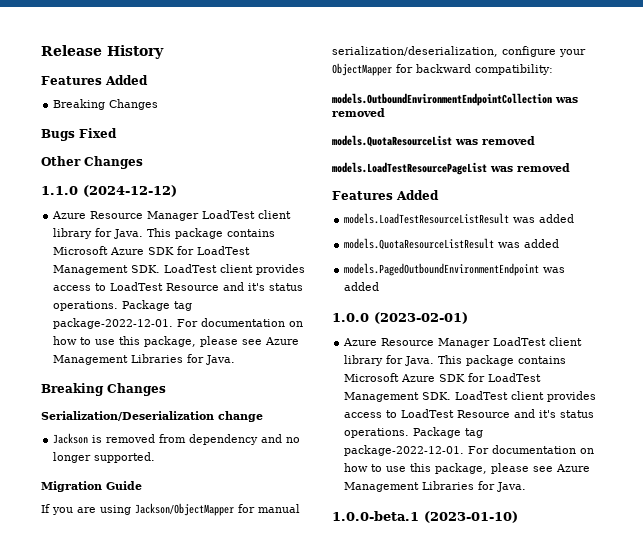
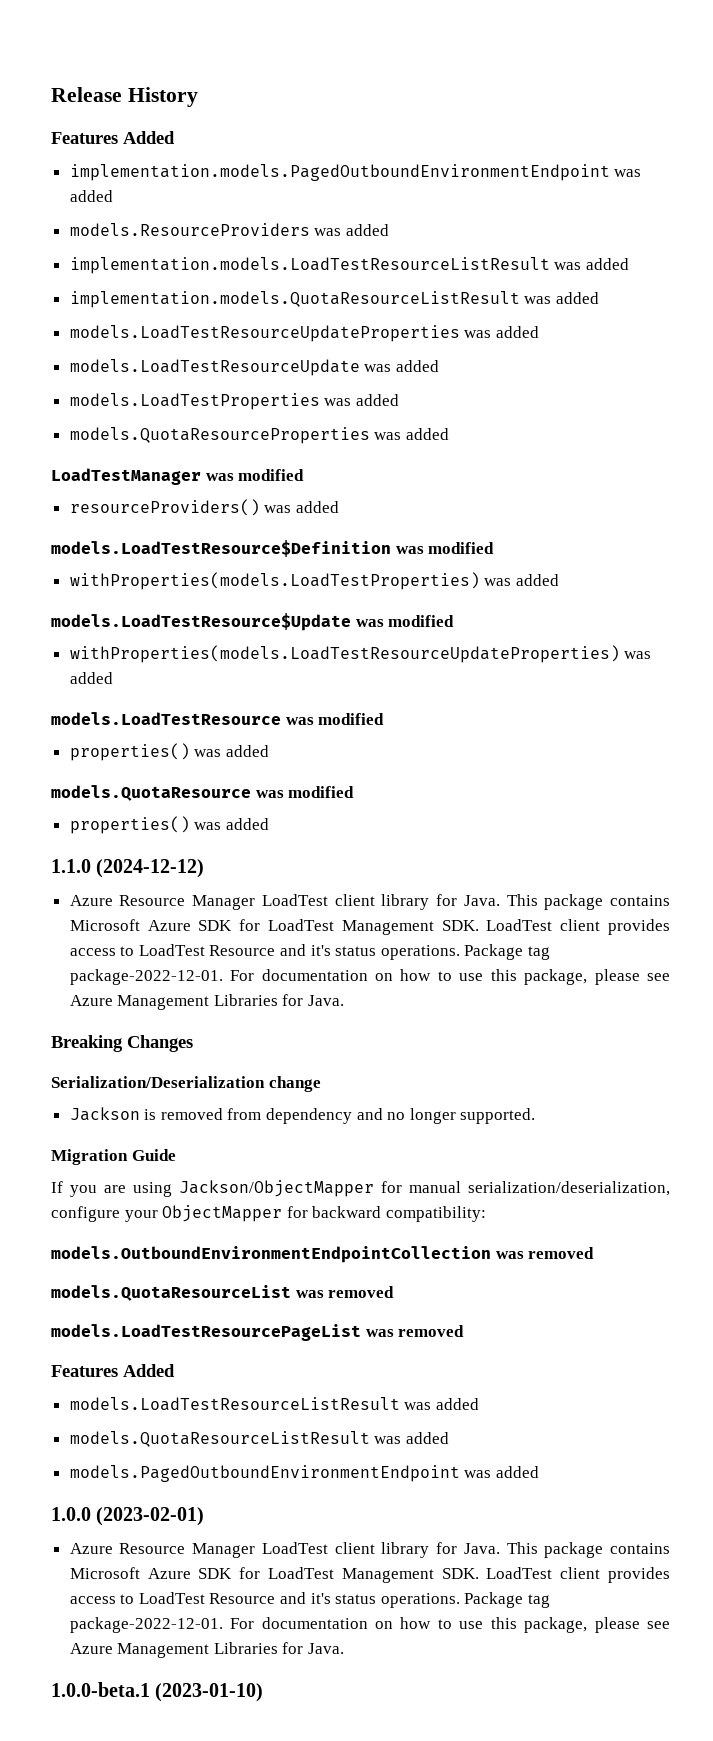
  Release History
  Features Added
- Breaking Changes
- Bugs Fixed
- Other Changes
+ implementation.models.PagedOutboundEnvironmentEndpoint was added
+ models.ResourceProviders was added
+ implementation.models.LoadTestResourceListResult was added
+ implementation.models.QuotaResourceListResult was added
+ models.LoadTestResourceUpdateProperties was added
+ models.LoadTestResourceUpdate was added
+ models.LoadTestProperties was added
+ models.QuotaResourceProperties was added
+ LoadTestManager was modified
+ resourceProviders() was added
+ models.LoadTestResource$Definition was modified
+ withProperties(models.LoadTestProperties) was added
+ models.LoadTestResource$Update was modified
+ withProperties(models.LoadTestResourceUpdateProperties) was added
+ models.LoadTestResource was modified
+ properties() was added
+ models.QuotaResource was modified
+ properties() was added

